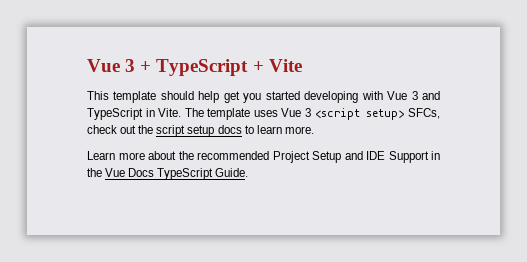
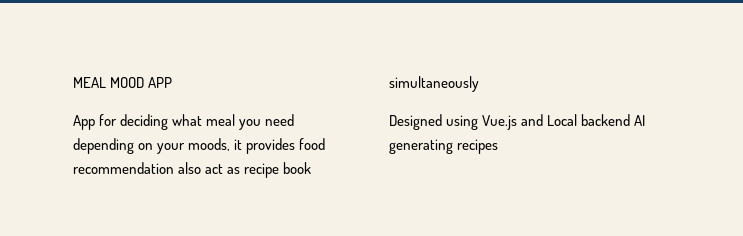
- Vue 3 + TypeScript + Vite
- This template should help get you started developing with Vue 3 and TypeScript in Vite. The template uses Vue 3 <script setup> SFCs, check out the script setup docs to learn more.
- Learn more about the recommended Project Setup and IDE Support in the Vue Docs TypeScript Guide.
+ MEAL MOOD APP
+ App for deciding what meal you need depending on your moods, it provides food recommendation also act as recipe book simultaneously
+ Designed using Vue.js and Local backend AI generating recipes

